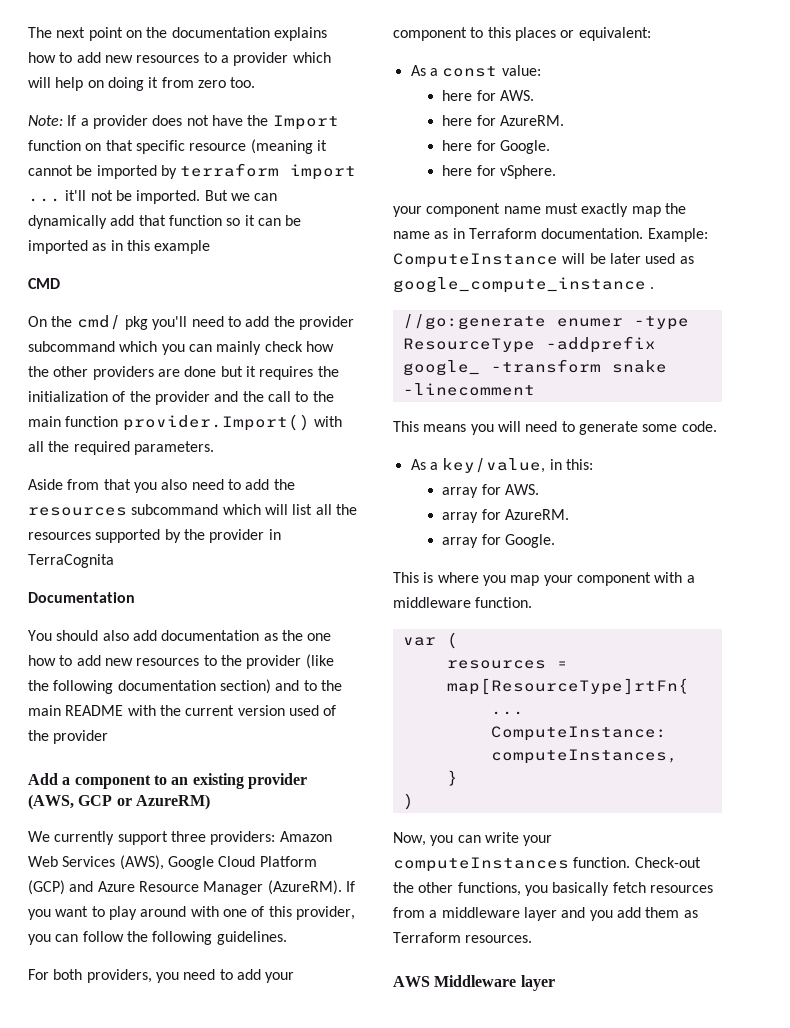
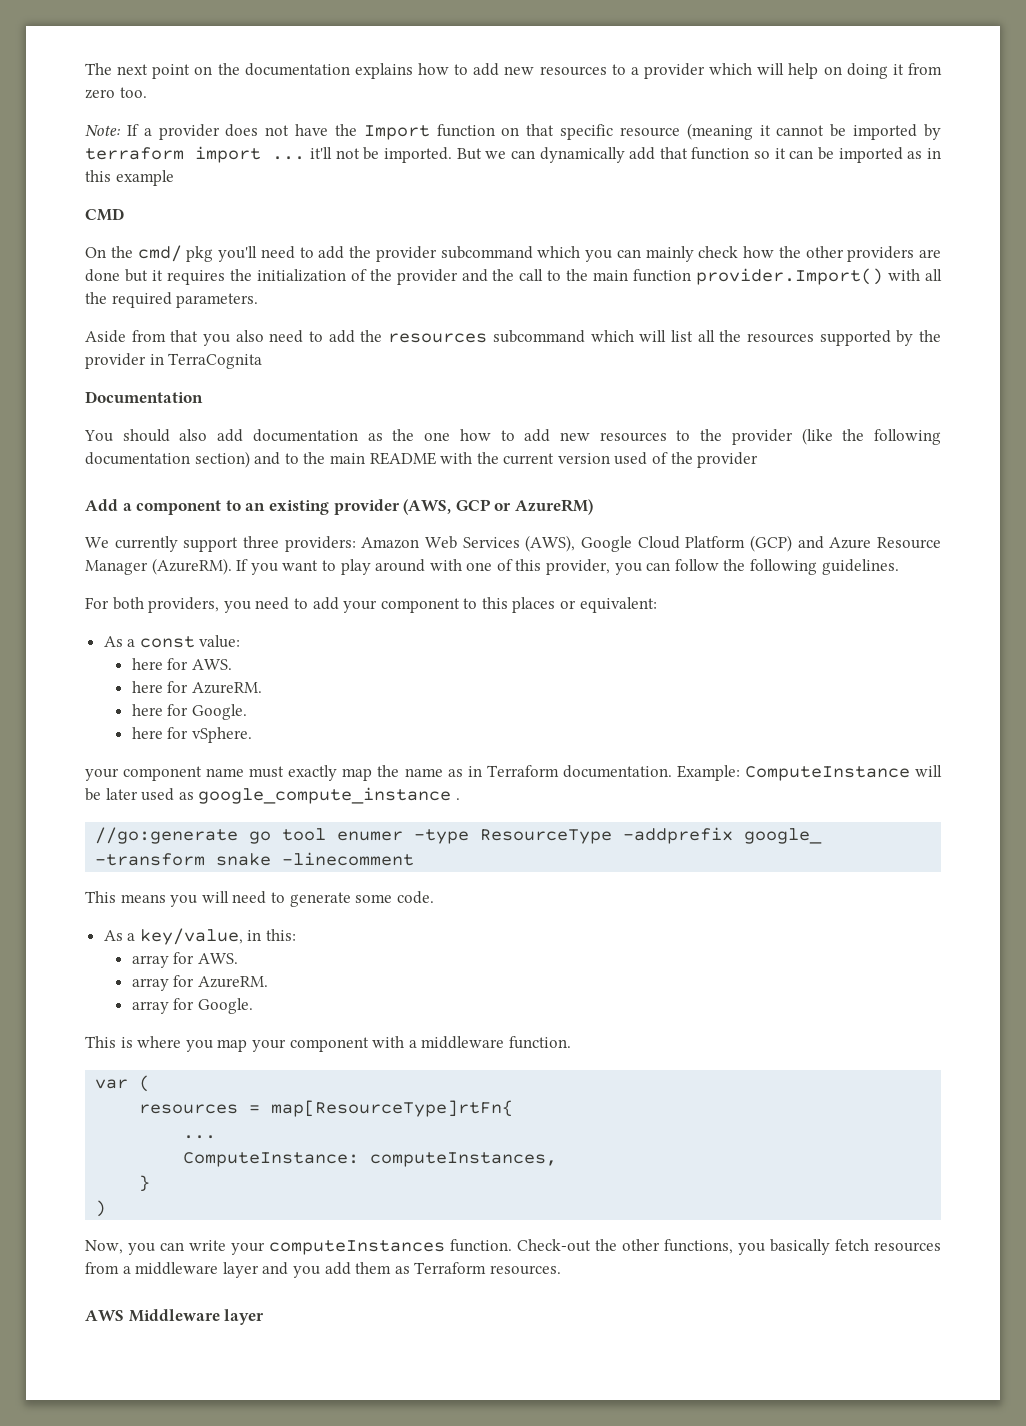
- //go:generate enumer -type ResourceType -addprefix google_ -transform snake -linecomment
+ //go:generate go tool enumer -type ResourceType -addprefix google_ -transform snake -linecomment

